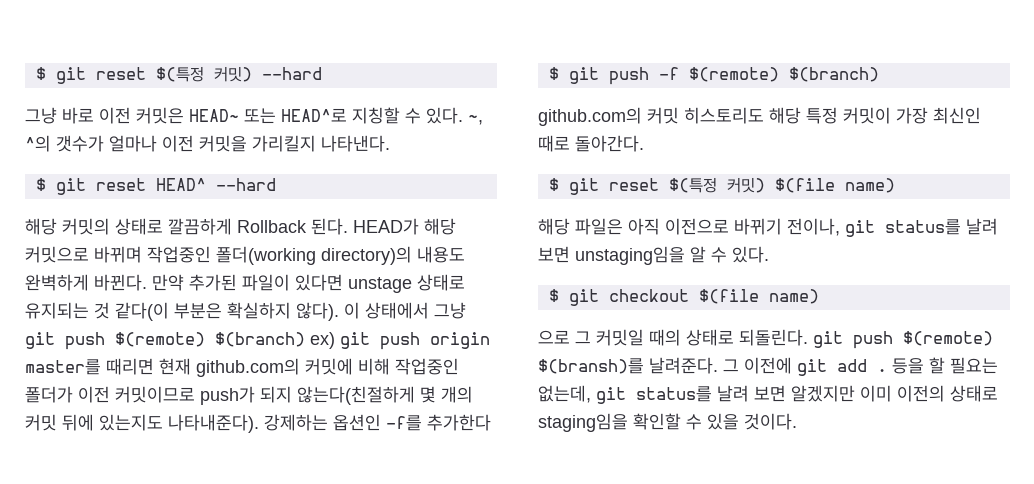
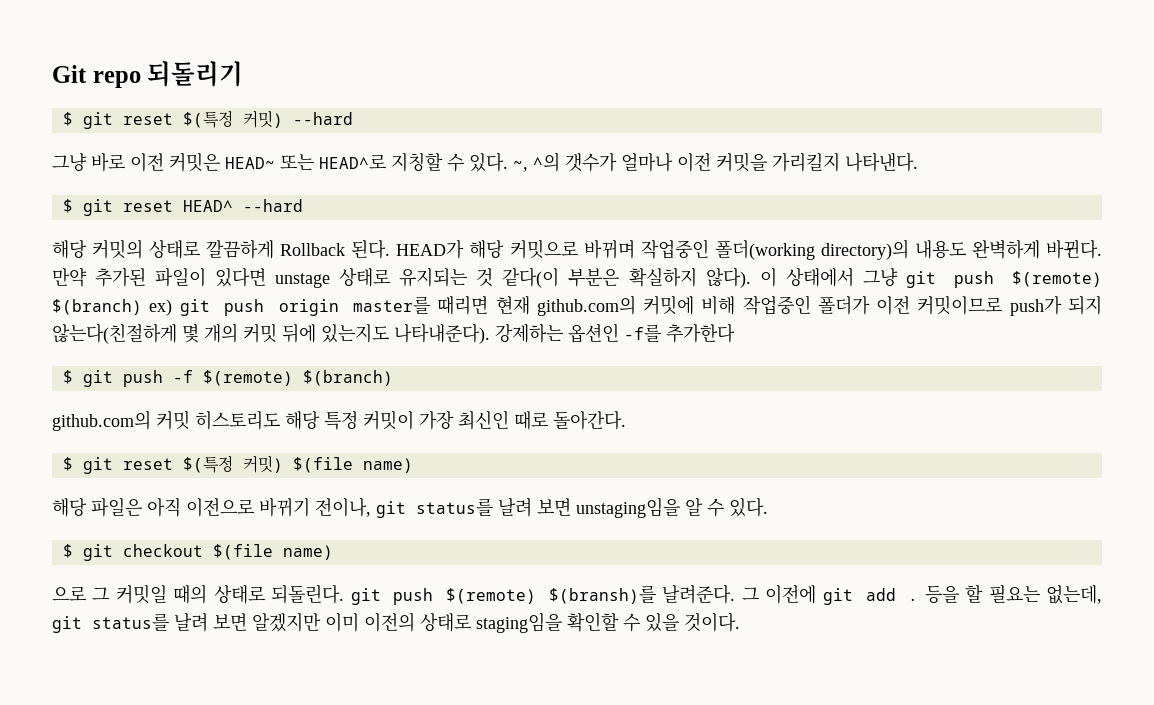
+ Git repo 되돌리기

